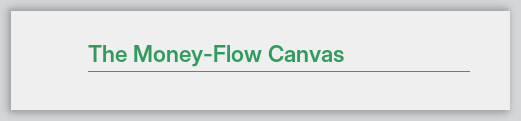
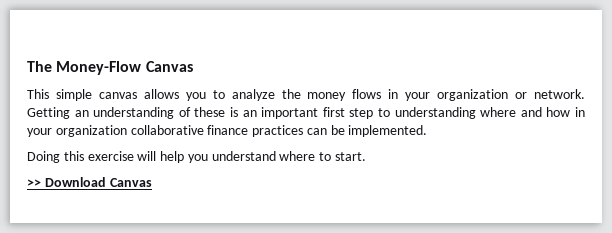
+ This simple canvas allows you to analyze the money flows in your organization or network. Getting an understanding of these is an important first step to understanding where and how in your organization collaborative finance practices can be implemented.
+ Doing this exercise will help you understand where to start.
+ >> Download Canvas

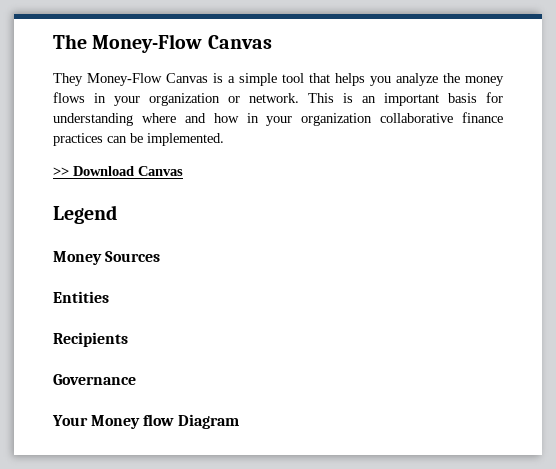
- This simple canvas allows you to analyze the money flows in your organization or network.
+ They Money-Flow Canvas is a simple tool that helps you analyze the money flows in your organization or network.
- Getting an understanding of these is an important first step to understanding where and how in your organization collaborative finance practices can be implemented.
+ This is an important basis for understanding where and how in your organization collaborative finance practices can be implemented.
- Doing this exercise will help you understand where to start.
  >> Download Canvas
+ Legend
+ Money Sources
+ Entities
+ Recipients
+ Governance
+ Your Money flow Diagram

